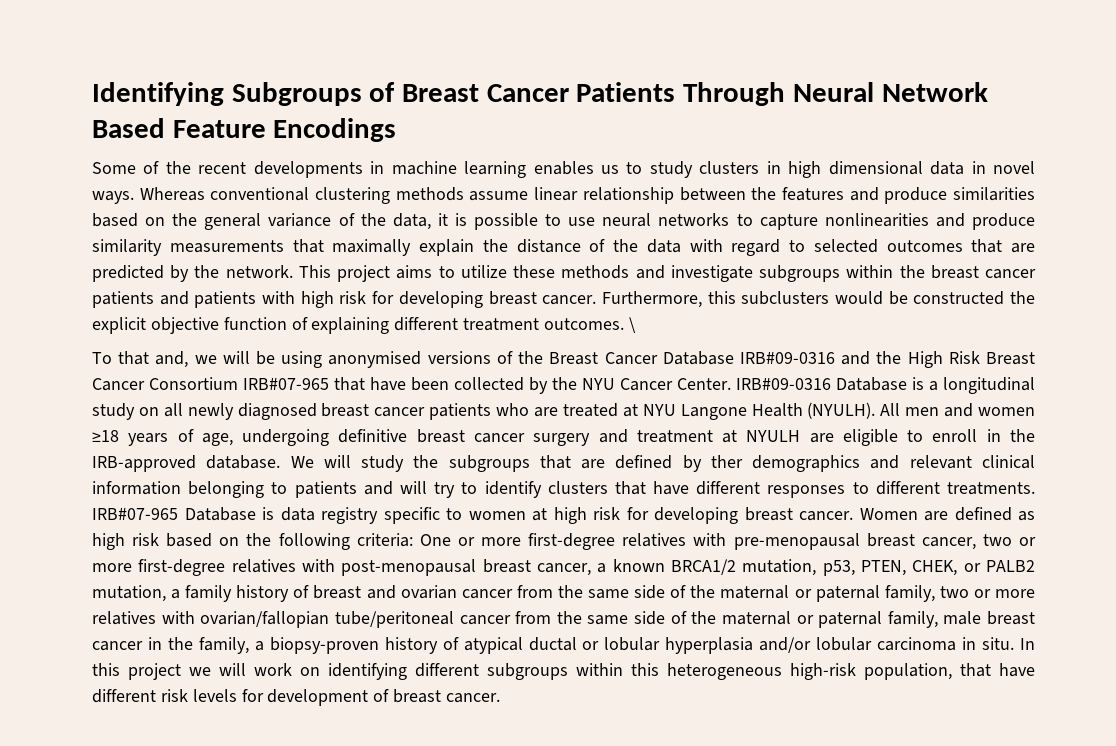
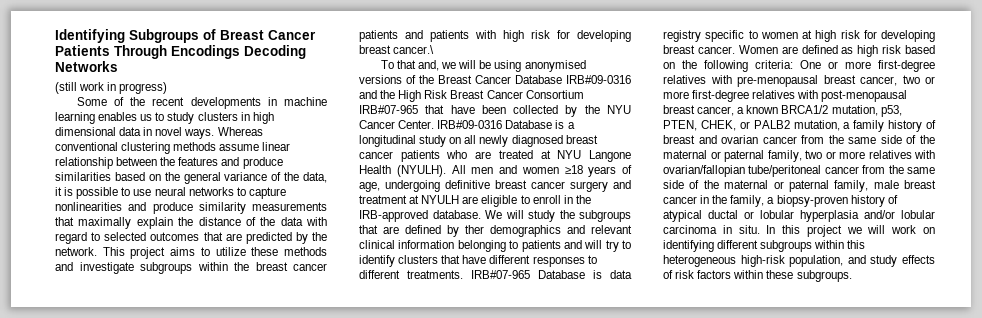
- Identifying Subgroups of Breast Cancer Patients Through Neural Network Based Feature Encodings
+ Identifying Subgroups of Breast Cancer Patients Through Encodings Decoding Networks
+ (still work in progress)
- This project aims to utilize these methods and investigate subgroups within the breast cancer patients and patients with high risk for developing breast cancer. Furthermore, this subclusters would be constructed the explicit objective function of explaining different treatment outcomes. \
+ This project aims to utilize these methods and investigate subgroups within the breast cancer patients and patients with high risk for developing breast cancer.\
- In this project we will work on identifying different subgroups within this heterogeneous high-risk population, that have different risk levels for development of breast cancer.
+ In this project we will work on identifying different subgroups within this heterogeneous high-risk population, and study effects of risk factors within these subgroups.

